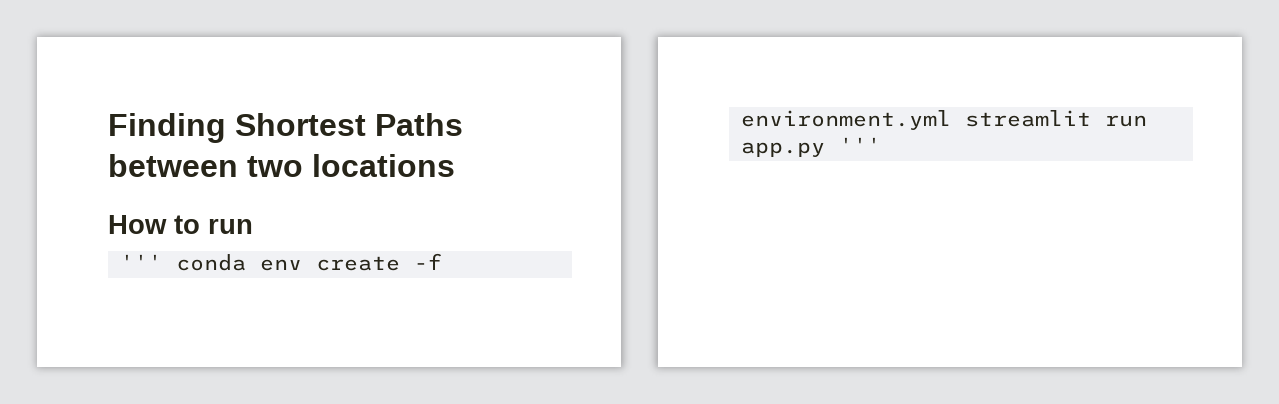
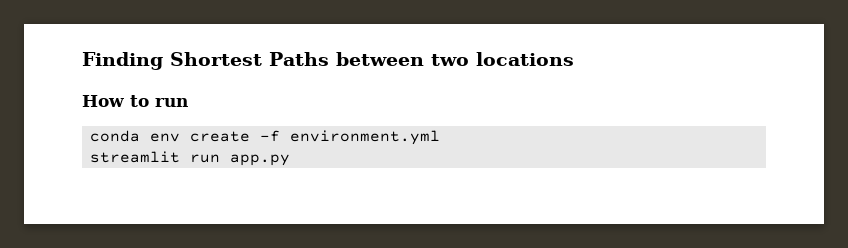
- ''' conda env create -f environment.yml streamlit run app.py '''
+ conda env create -f environment.yml
+ streamlit run app.py

